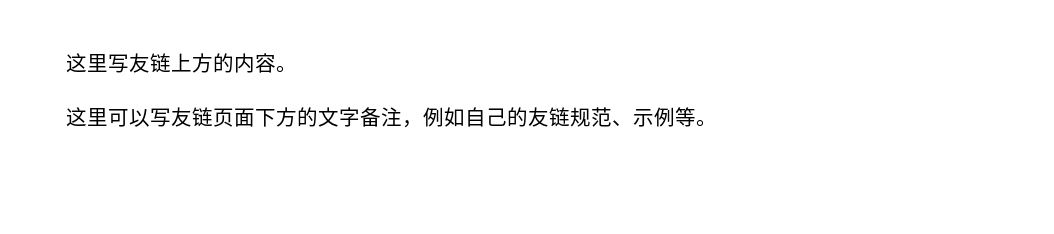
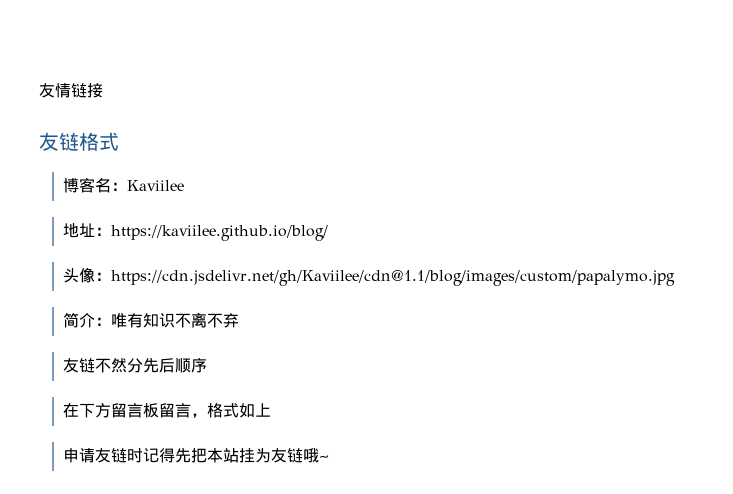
- 这里写友链上方的内容。
- 这里可以写友链页面下方的文字备注，例如自己的友链规范、示例等。
+ 友情链接
+ 友链格式
+ 博客名：Kaviilee
+ 地址：https://kaviilee.github.io/blog/
+ 头像：https://cdn.jsdelivr.net/gh/Kaviilee/cdn@1.1/blog/images/custom/papalymo.jpg
+ 简介：唯有知识不离不弃
+ 友链不然分先后顺序
+ 在下方留言板留言，格式如上
+ 申请友链时记得先把本站挂为友链哦~

